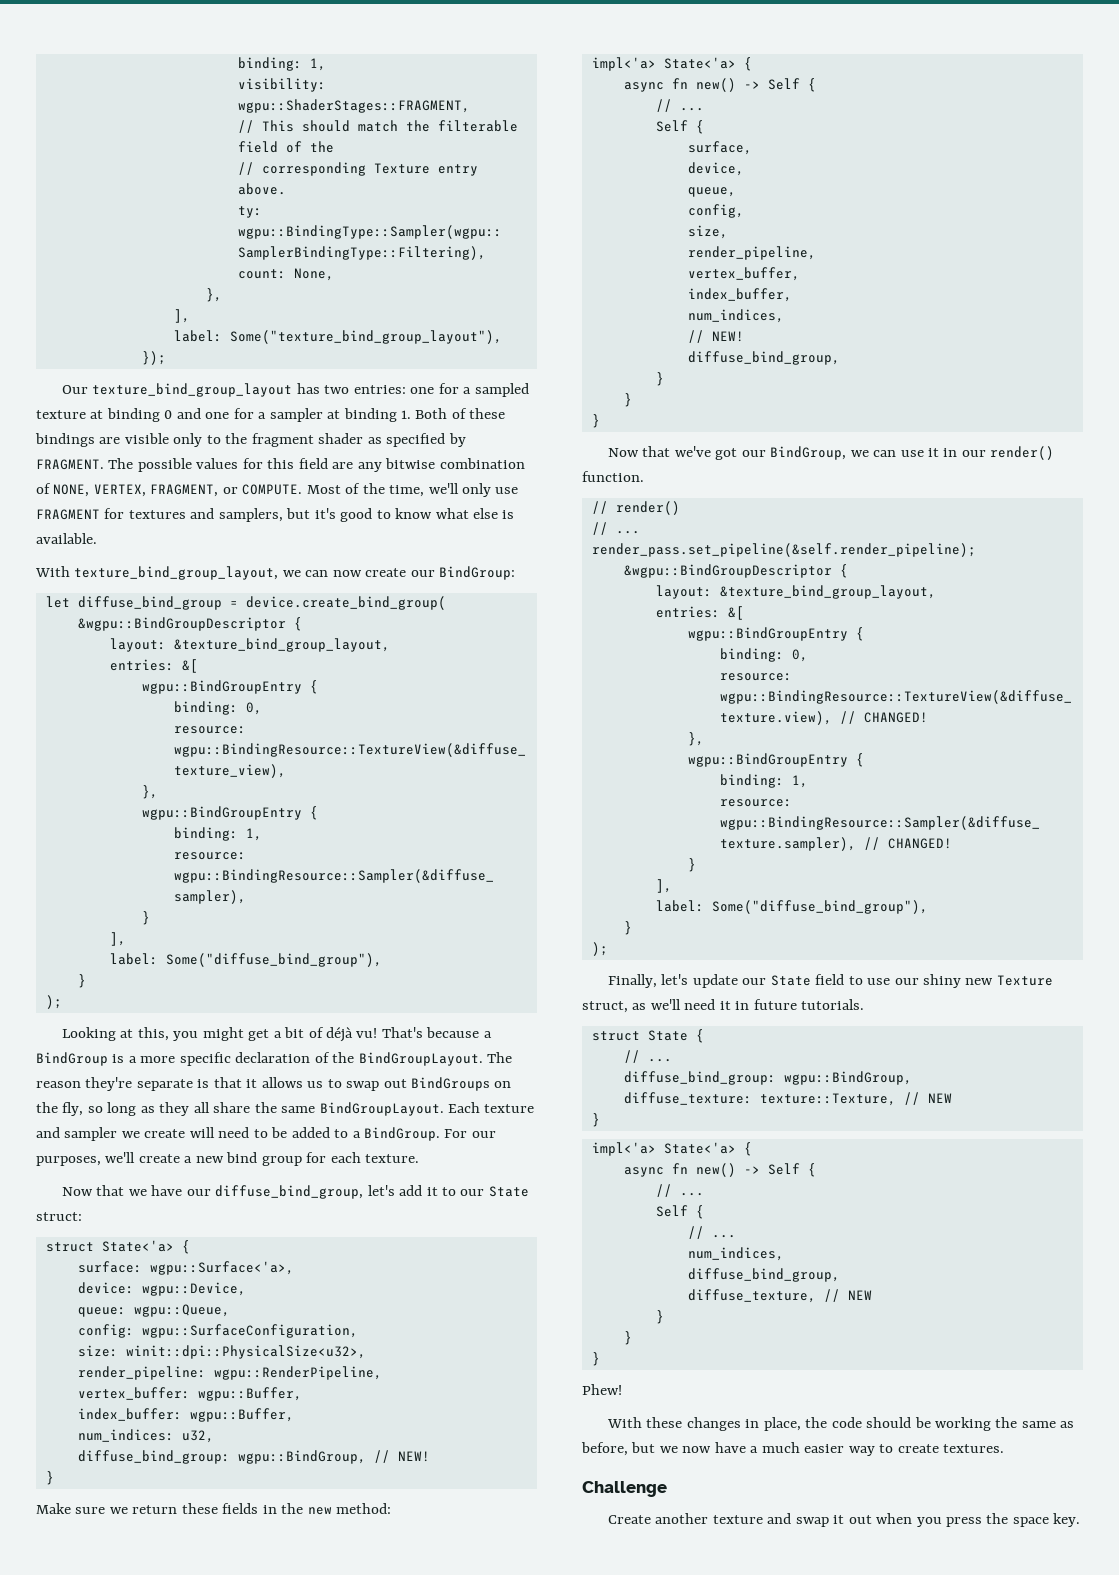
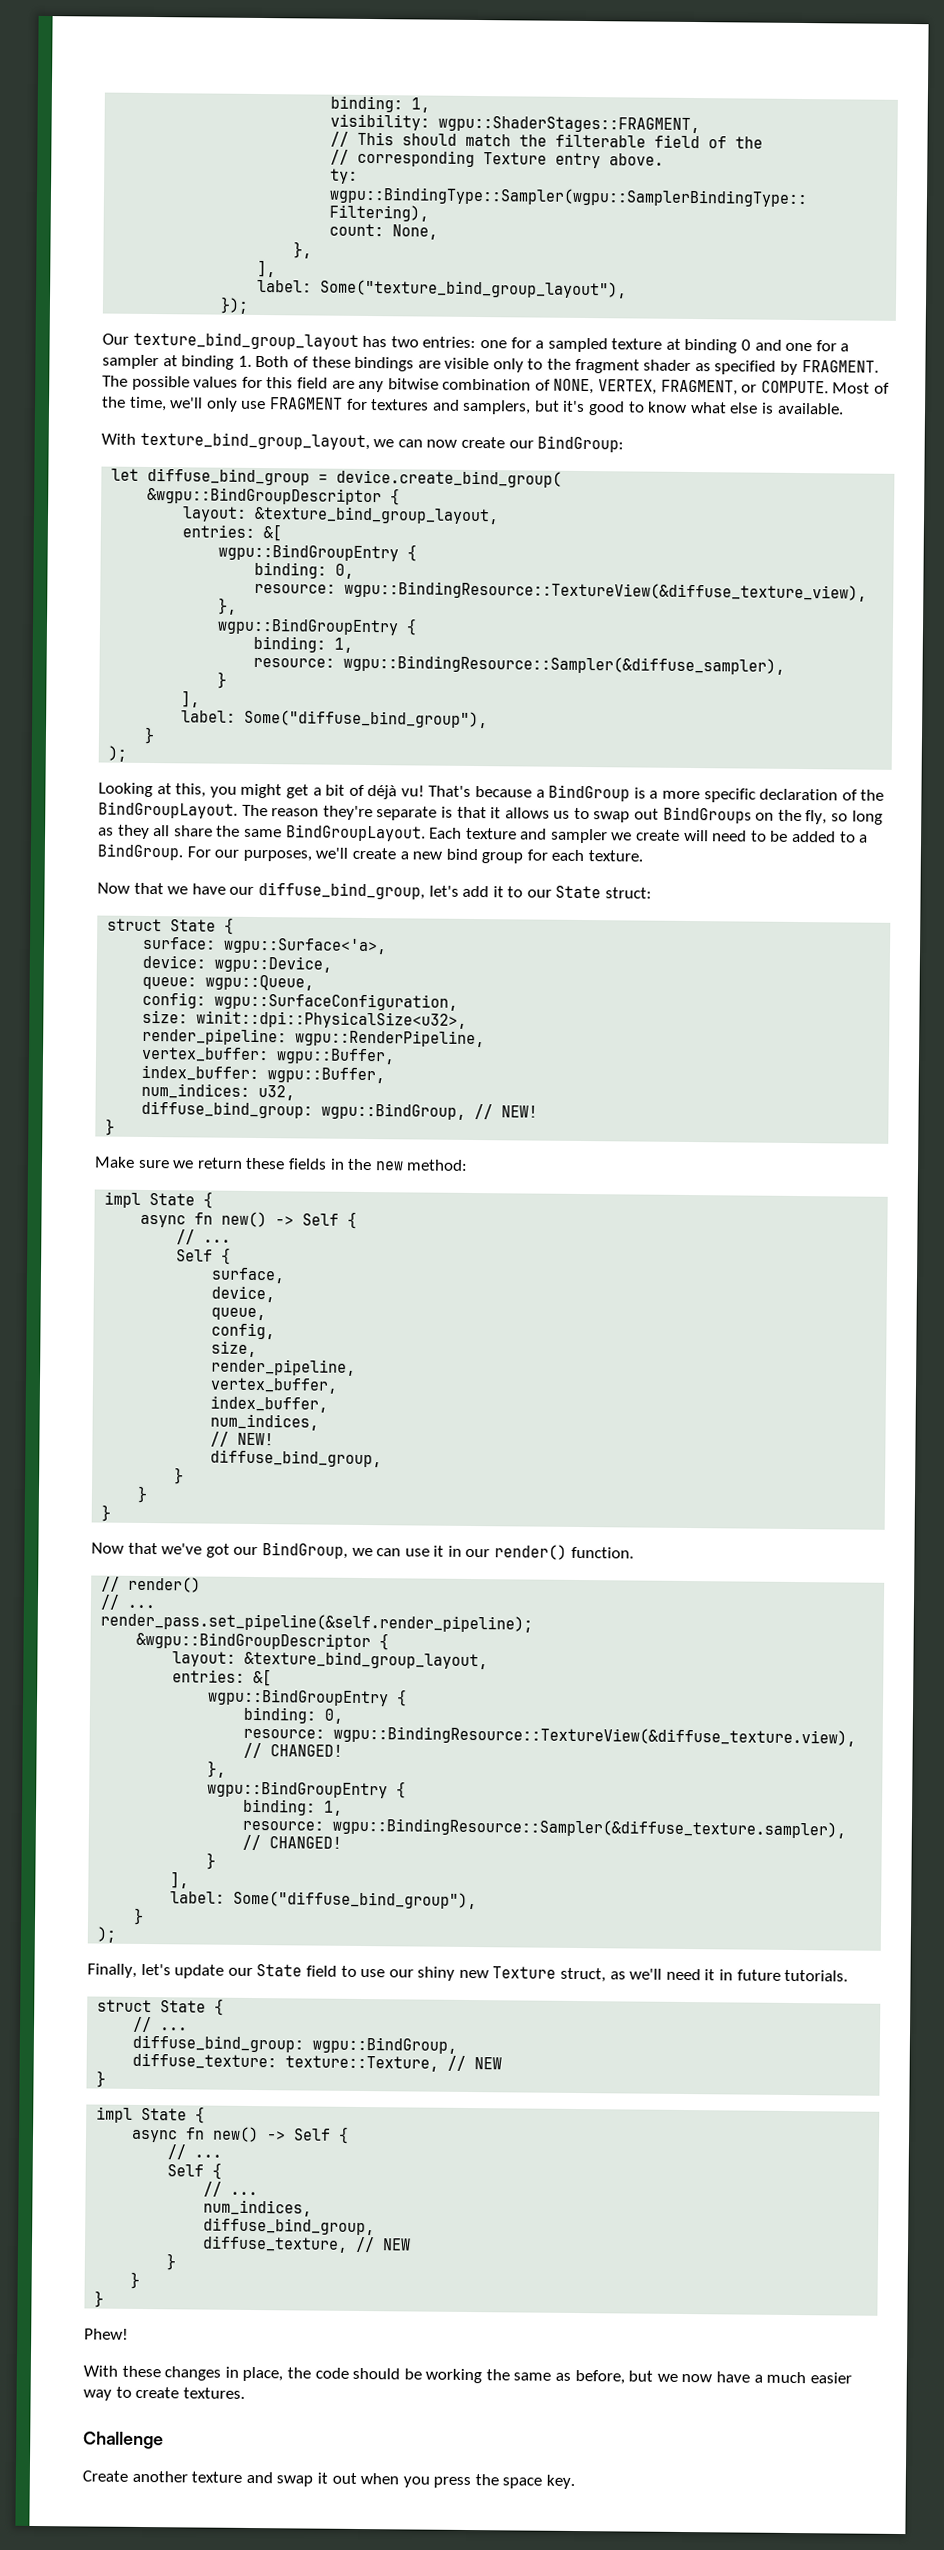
  Now that we have our diffuse_bind_group, let's add it to our State struct:
- struct State<'a> {
+ struct State {
  Make sure we return these fields in the new method:
- impl<'a> State<'a> {
+ impl State {
  diffuse_texture: texture::Texture, // NEW
  }
- impl<'a> State<'a> {
+ impl State {

